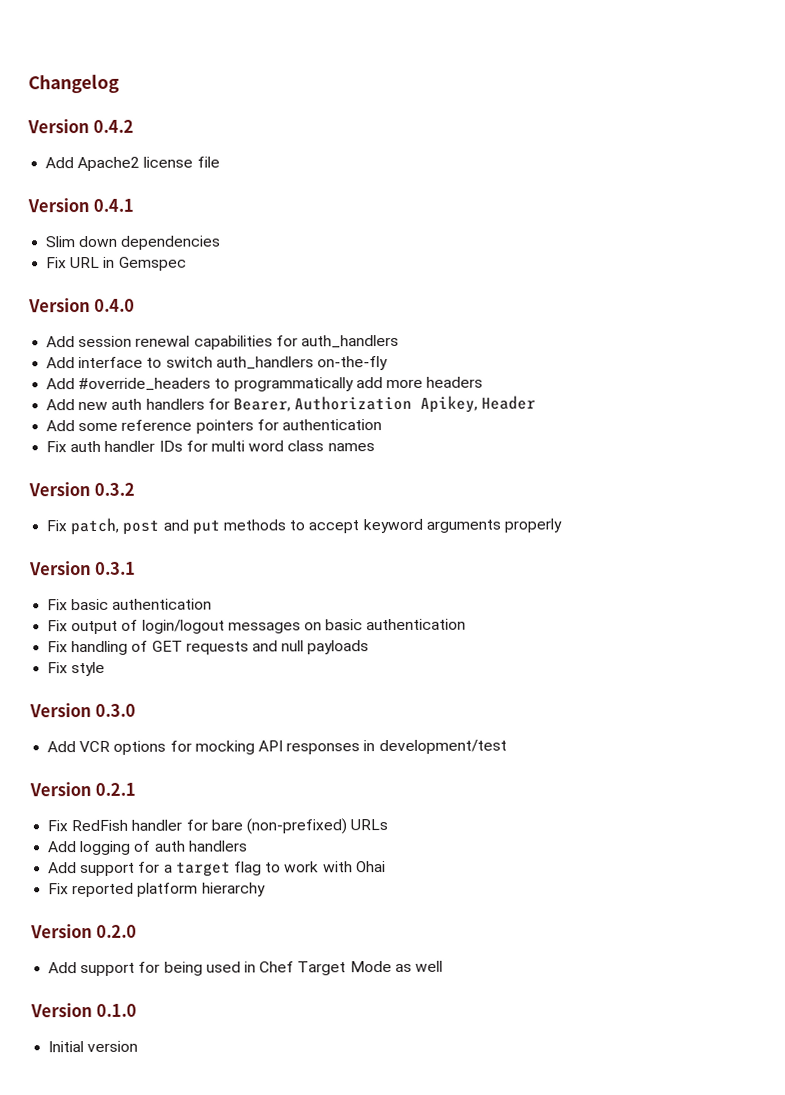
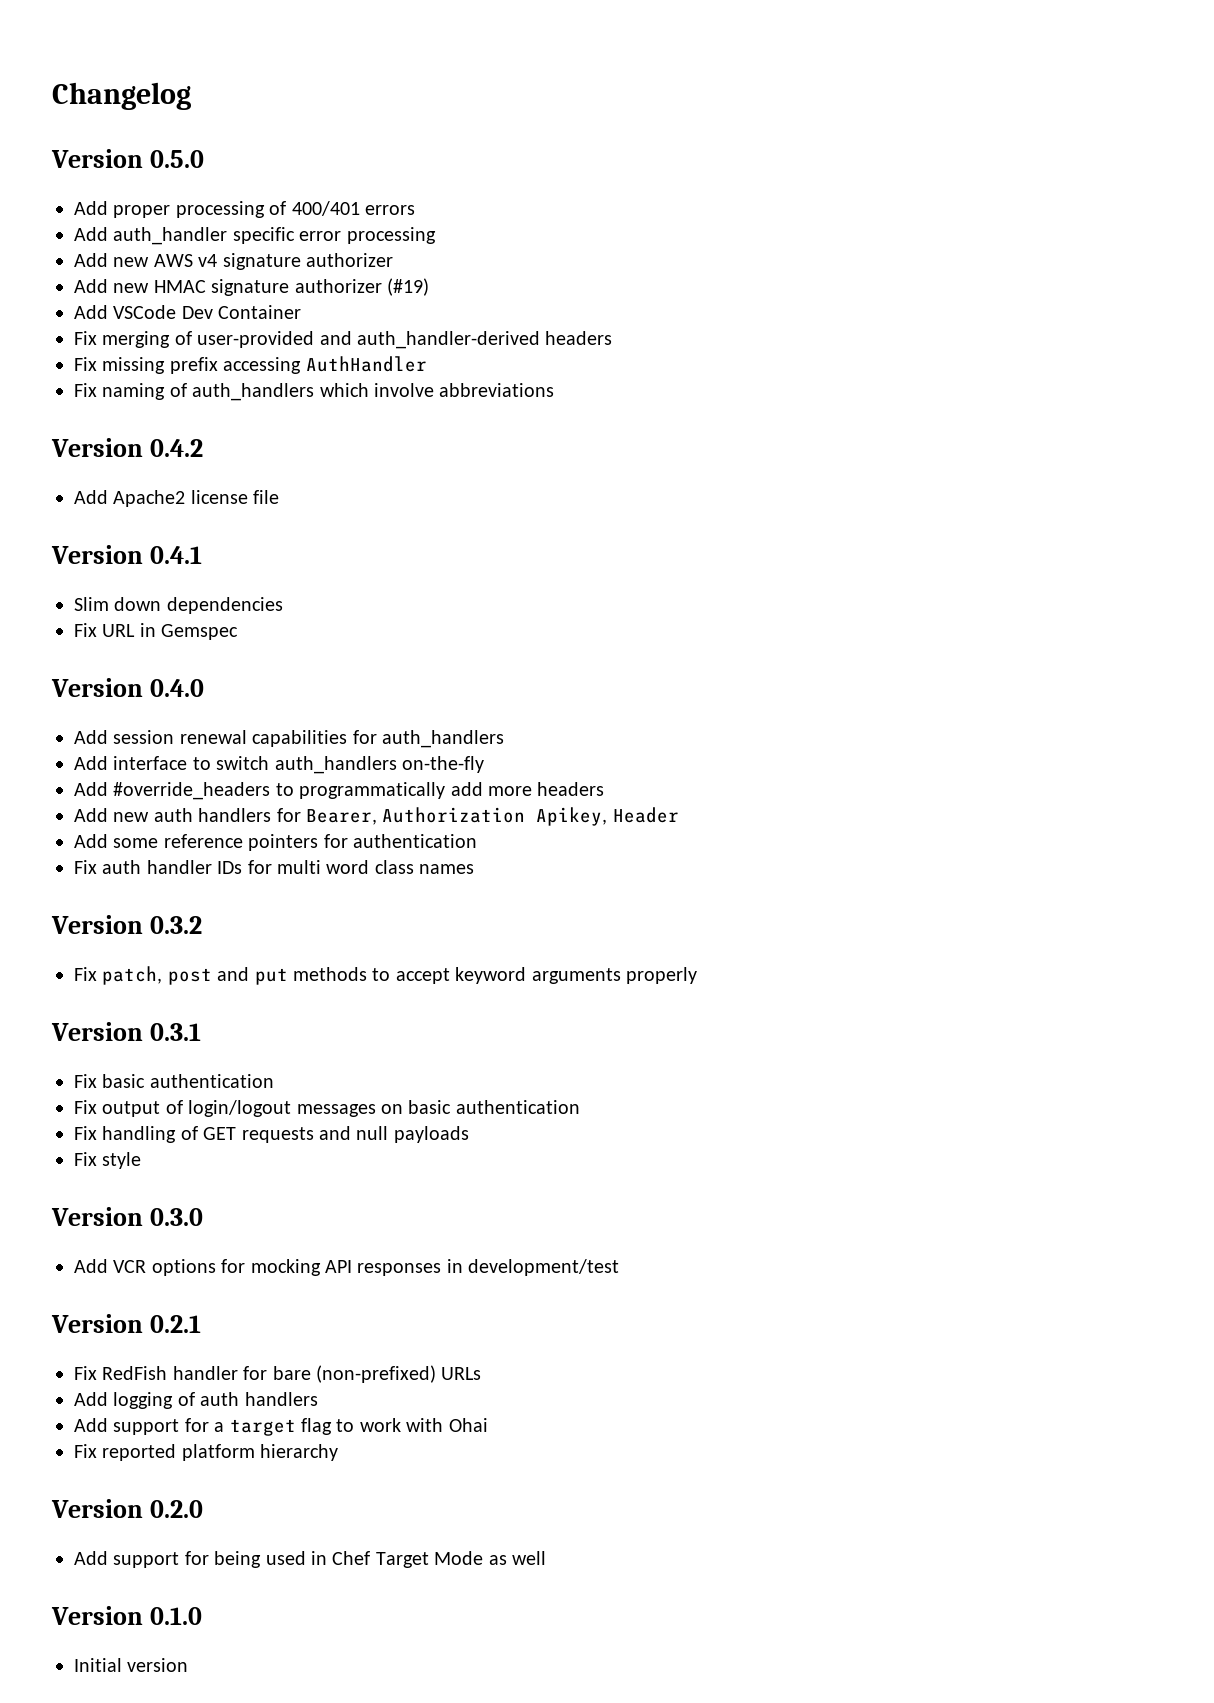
+ Version 0.5.0
+ Add proper processing of 400/401 errors
+ Add auth_handler specific error processing
+ Add new AWS v4 signature authorizer
+ Add new HMAC signature authorizer (#19)
+ Add VSCode Dev Container
+ Fix merging of user-provided and auth_handler-derived headers
+ Fix missing prefix accessing AuthHandler
+ Fix naming of auth_handlers which involve abbreviations

